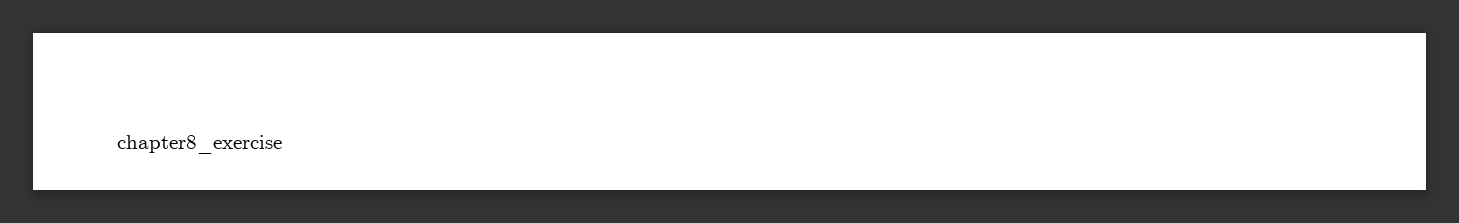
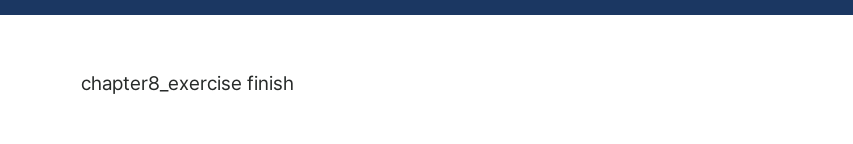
- chapter8_exercise
+ chapter8_exercise finish

